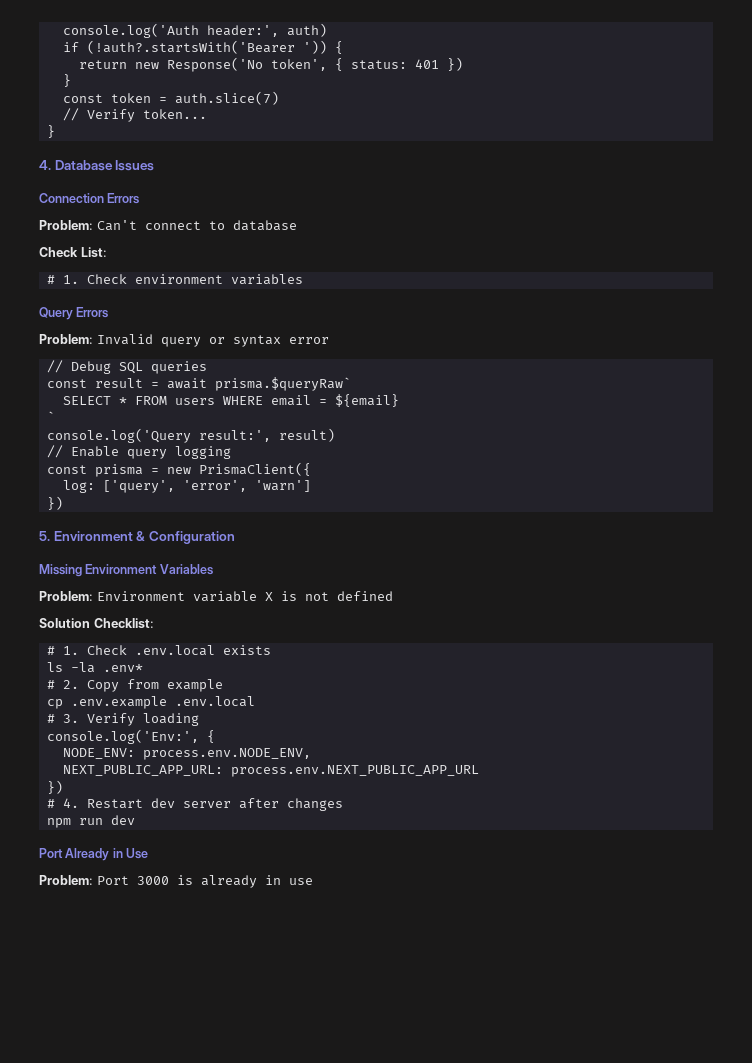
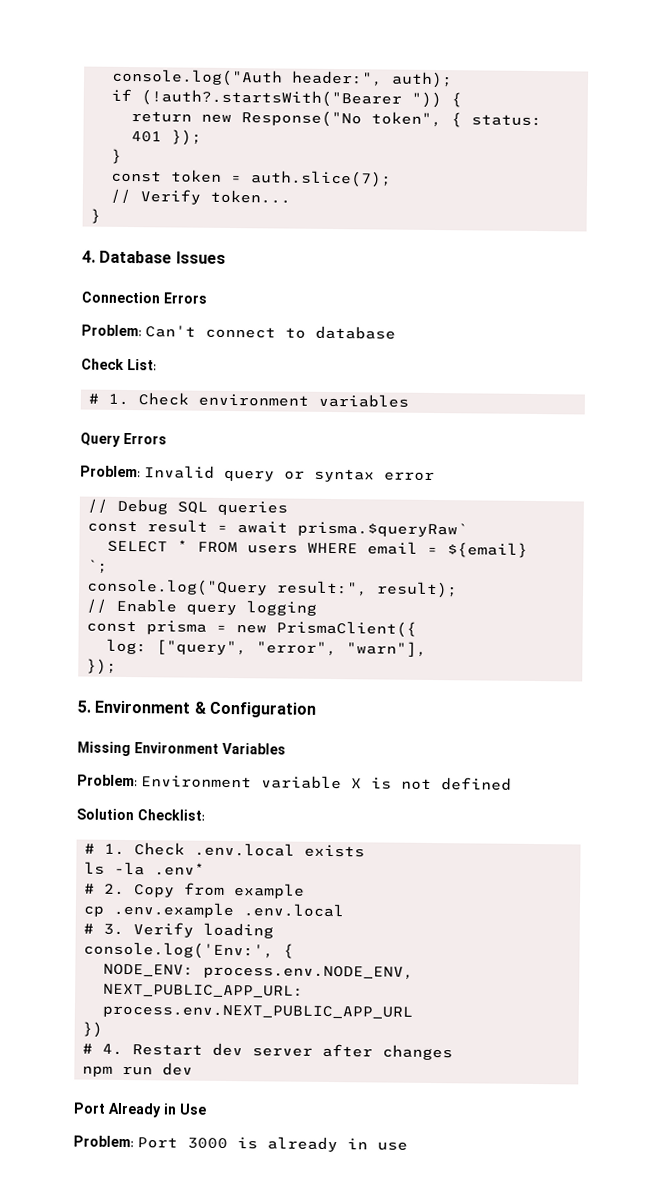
- console.log('Auth header:', auth)
+ console.log("Auth header:", auth);
- if (!auth?.startsWith('Bearer ')) {
+ if (!auth?.startsWith("Bearer ")) {
- return new Response('No token', { status: 401 })
+ return new Response("No token", { status: 401 });
- const token = auth.slice(7)
+ const token = auth.slice(7);
- `
- console.log('Query result:', result)
+ `;
+ console.log("Query result:", result);
- log: ['query', 'error', 'warn']
- })
+ log: ["query", "error", "warn"],
+ });

